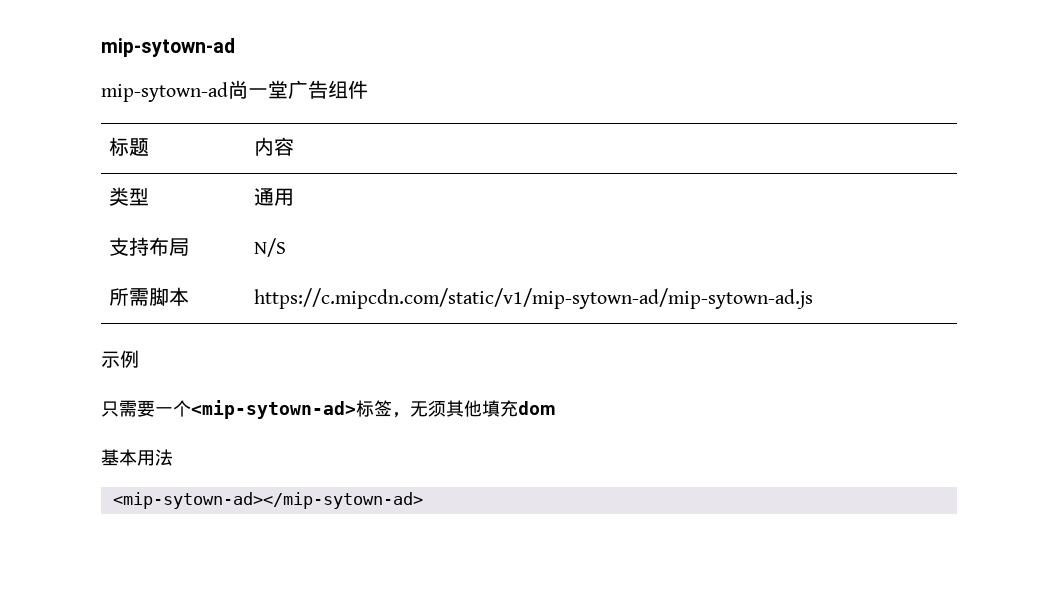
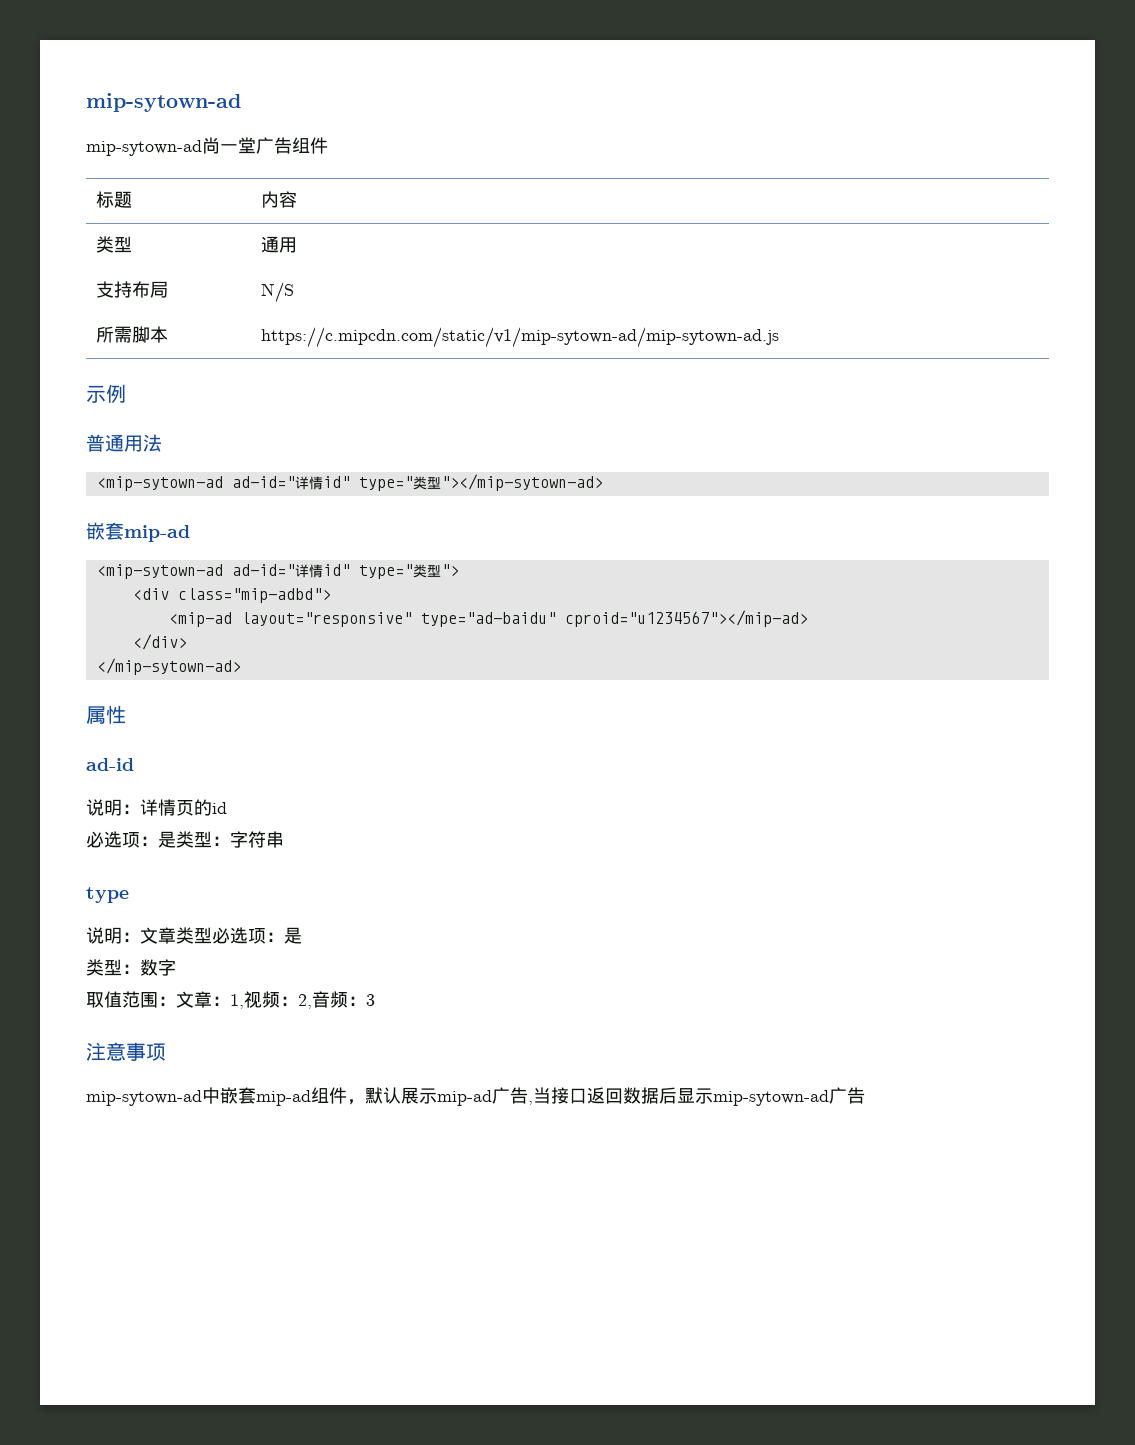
- 只需要一个<mip-sytown-ad>标签，无须其他填充dom
- 基本用法
- <mip-sytown-ad></mip-sytown-ad>
+ 普通用法
+ <mip-sytown-ad ad-id="详情id" type="类型"></mip-sytown-ad>
+ 嵌套mip-ad
+ <mip-sytown-ad ad-id="详情id" type="类型">
+ <div class="mip-adbd">
+ <mip-ad layout="responsive" type="ad-baidu" cproid="u1234567"></mip-ad>
+ </div>
+ </mip-sytown-ad>
+ 属性
+ ad-id
+ 说明：详情页的id
+ 必选项：是类型：字符串
+ type
+ 说明：文章类型必选项：是
+ 类型：数字
+ 取值范围：文章：1,视频：2,音频：3
+ 注意事项
+ mip-sytown-ad中嵌套mip-ad组件，默认展示mip-ad广告,当接口返回数据后显示mip-sytown-ad广告

